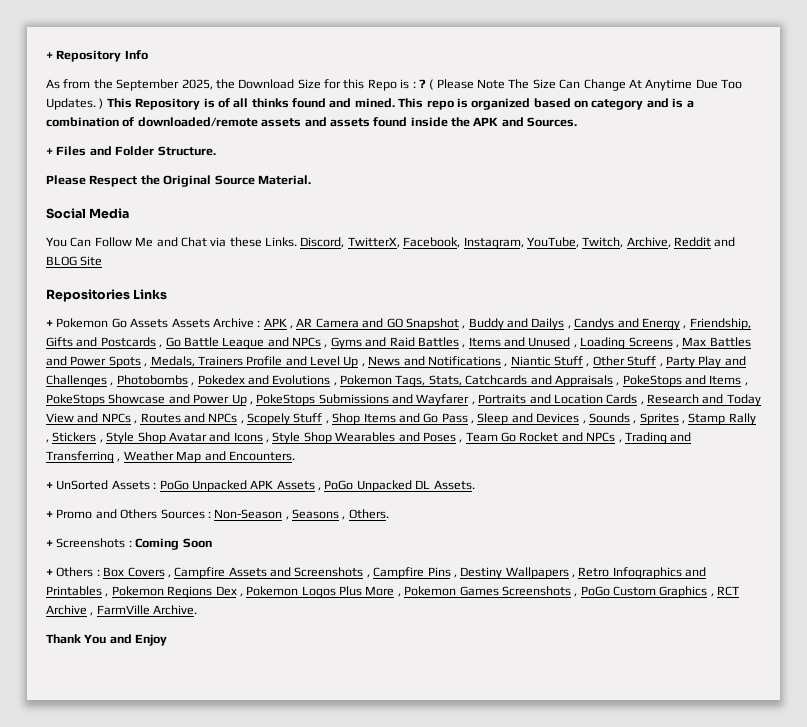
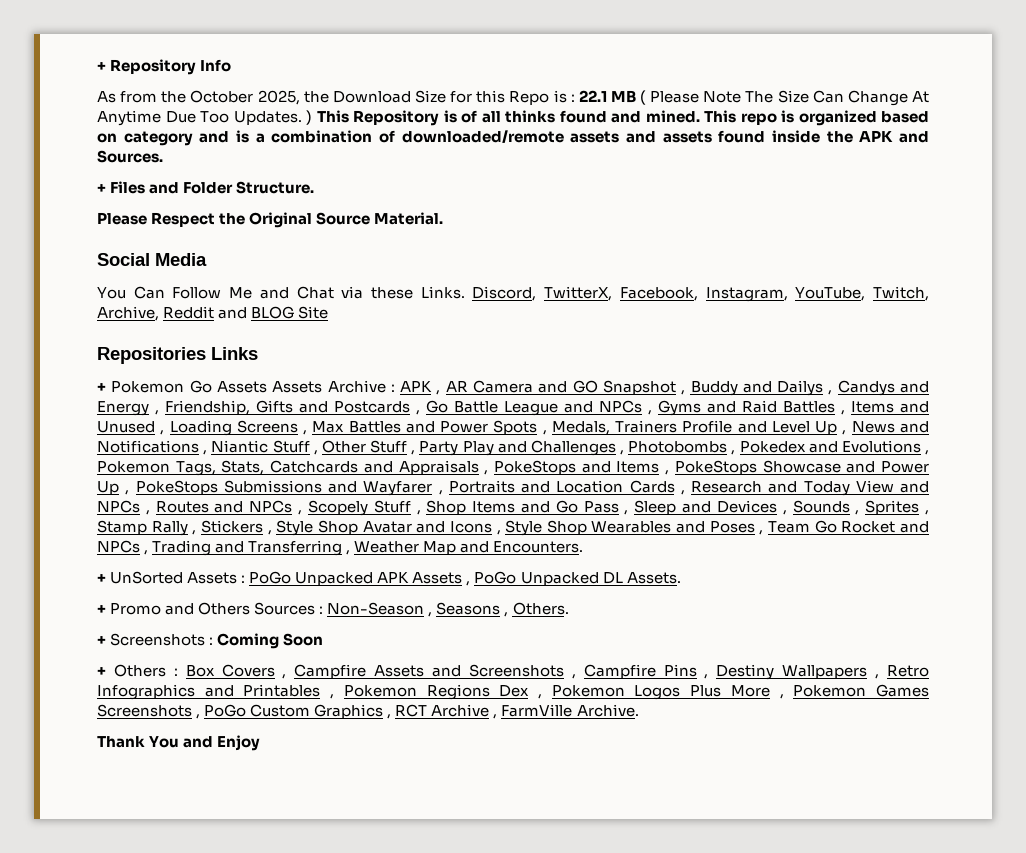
- As from the September 2025, the Download Size for this Repo is : ? ( Please Note The Size Can Change At Anytime Due Too Updates. ) This Repository is of all thinks found and mined.
+ As from the October 2025, the Download Size for this Repo is : 22.1 MB ( Please Note The Size Can Change At Anytime Due Too Updates. ) This Repository is of all thinks found and mined.

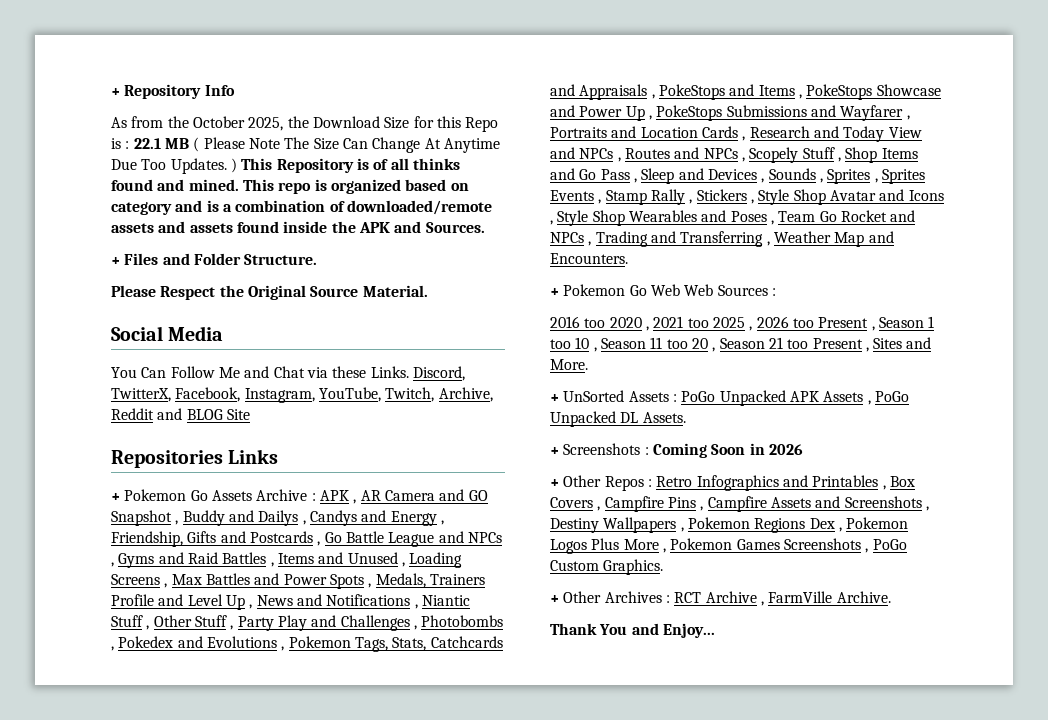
- + Pokemon Go Assets Assets Archive :
+ + Pokemon Go Assets Archive :
- APK , AR Camera and GO Snapshot , Buddy and Dailys , Candys and Energy , Friendship, Gifts and Postcards , Go Battle League and NPCs , Gyms and Raid Battles , Items and Unused , Loading Screens , Max Battles and Power Spots , Medals, Trainers Profile and Level Up , News and Notifications , Niantic Stuff , Other Stuff , Party Play and Challenges , Photobombs , Pokedex and Evolutions , Pokemon Tags, Stats, Catchcards and Appraisals , PokeStops and Items , PokeStops Showcase and Power Up , PokeStops Submissions and Wayfarer , Portraits and Location Cards , Research and Today View and NPCs , Routes and NPCs , Scopely Stuff , Shop Items and Go Pass , Sleep and Devices , Sounds , Sprites , Stamp Rally , Stickers , Style Shop Avatar and Icons , Style Shop Wearables and Poses , Team Go Rocket and NPCs , Trading and Transferring , Weather Map and Encounters.
+ APK , AR Camera and GO Snapshot , Buddy and Dailys , Candys and Energy , Friendship, Gifts and Postcards , Go Battle League and NPCs , Gyms and Raid Battles , Items and Unused , Loading Screens , Max Battles and Power Spots , Medals, Trainers Profile and Level Up , News and Notifications , Niantic Stuff , Other Stuff , Party Play and Challenges , Photobombs , Pokedex and Evolutions , Pokemon Tags, Stats, Catchcards and Appraisals , PokeStops and Items , PokeStops Showcase and Power Up , PokeStops Submissions and Wayfarer , Portraits and Location Cards , Research and Today View and NPCs , Routes and NPCs , Scopely Stuff , Shop Items and Go Pass , Sleep and Devices , Sounds , Sprites , Sprites Events , Stamp Rally , Stickers , Style Shop Avatar and Icons , Style Shop Wearables and Poses , Team Go Rocket and NPCs , Trading and Transferring , Weather Map and Encounters.
+ + Pokemon Go Web Web Sources :
+ 2016 too 2020 , 2021 too 2025 , 2026 too Present , Season 1 too 10 , Season 11 too 20 , Season 21 too Present , Sites and More.
- + Promo and Others Sources : Non-Season , Seasons , Others.
- + Screenshots : Coming Soon
- + Others : Box Covers , Campfire Assets and Screenshots , Campfire Pins , Destiny Wallpapers , Retro Infographics and Printables , Pokemon Regions Dex , Pokemon Logos Plus More , Pokemon Games Screenshots , PoGo Custom Graphics , RCT Archive , FarmVille Archive.
+ + Screenshots : Coming Soon in 2026
+ + Other Repos : Retro Infographics and Printables , Box Covers , Campfire Pins , Campfire Assets and Screenshots , Destiny Wallpapers , Pokemon Regions Dex , Pokemon Logos Plus More , Pokemon Games Screenshots , PoGo Custom Graphics.
+ + Other Archives : RCT Archive , FarmVille Archive.
- Thank You and Enjoy
+ Thank You and Enjoy...

